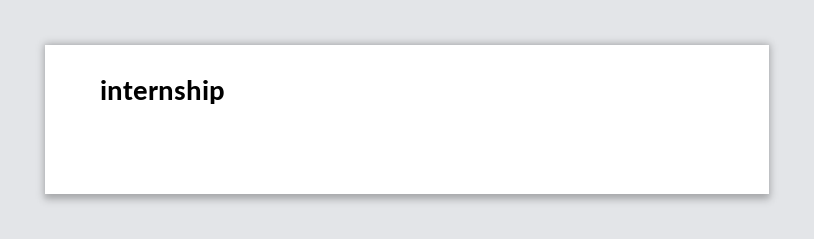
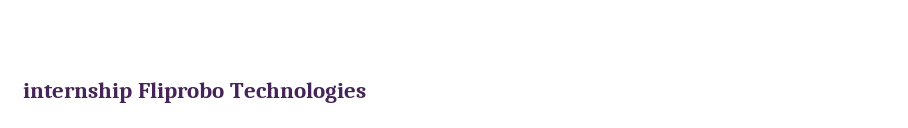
- internship
+ internship Fliprobo Technologies

